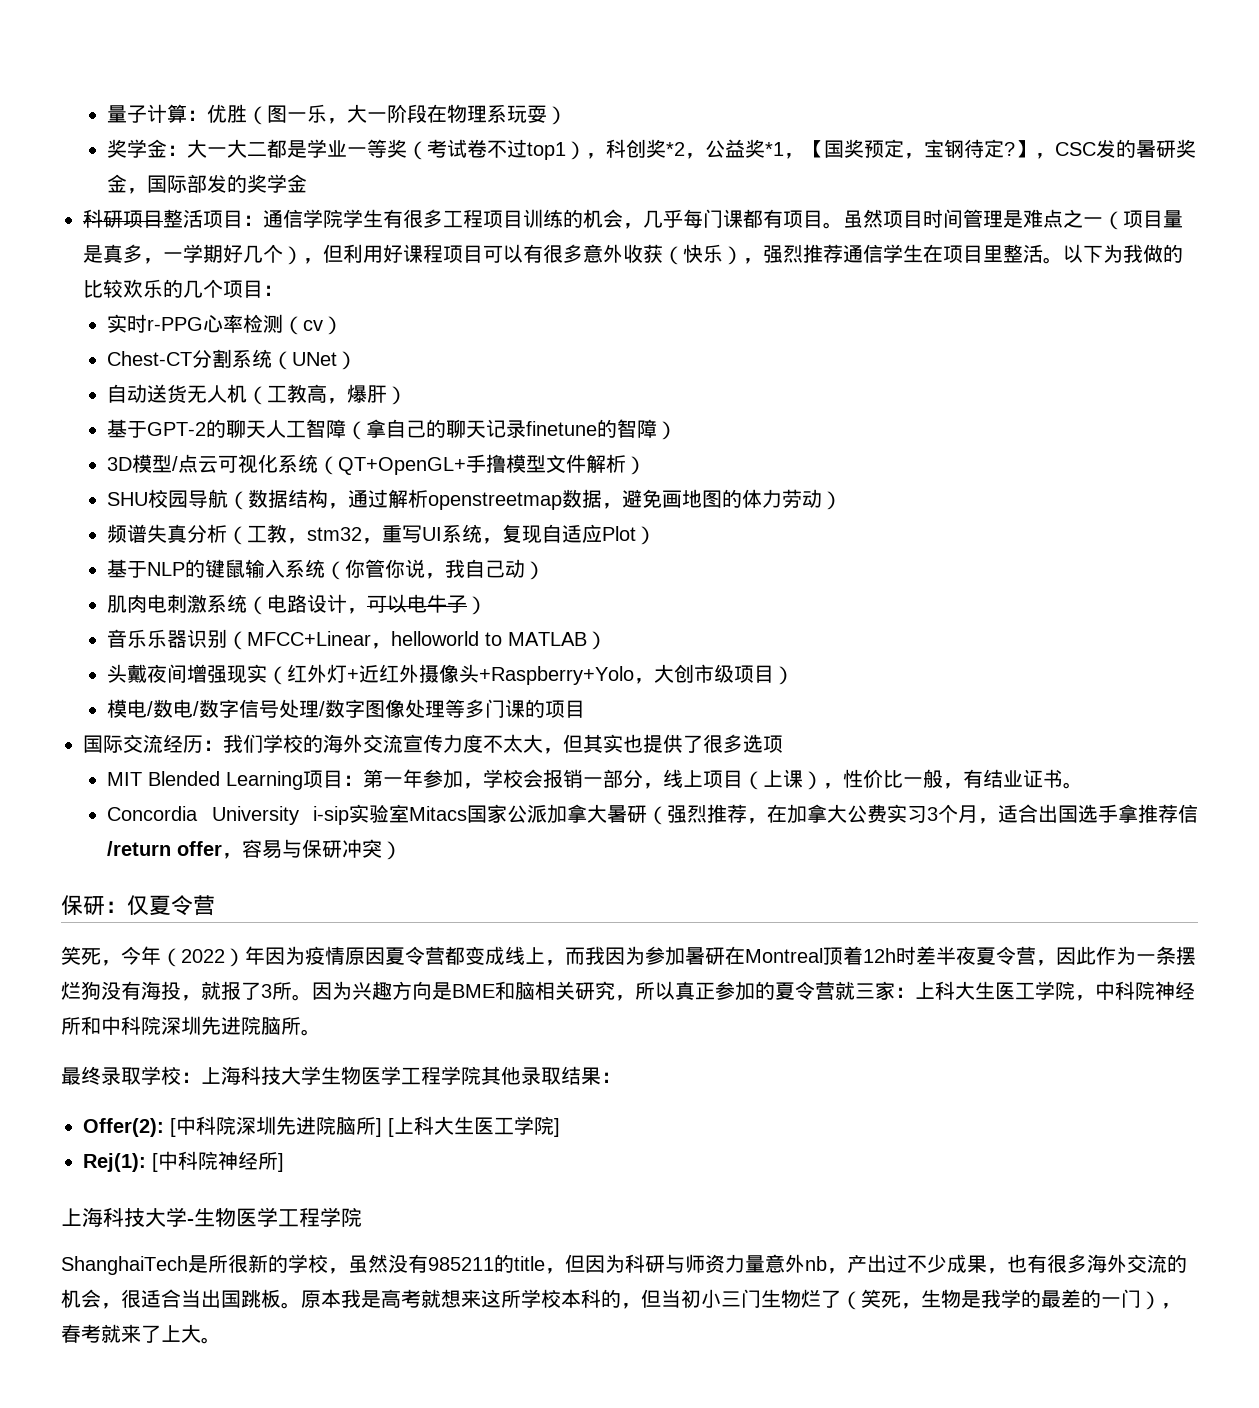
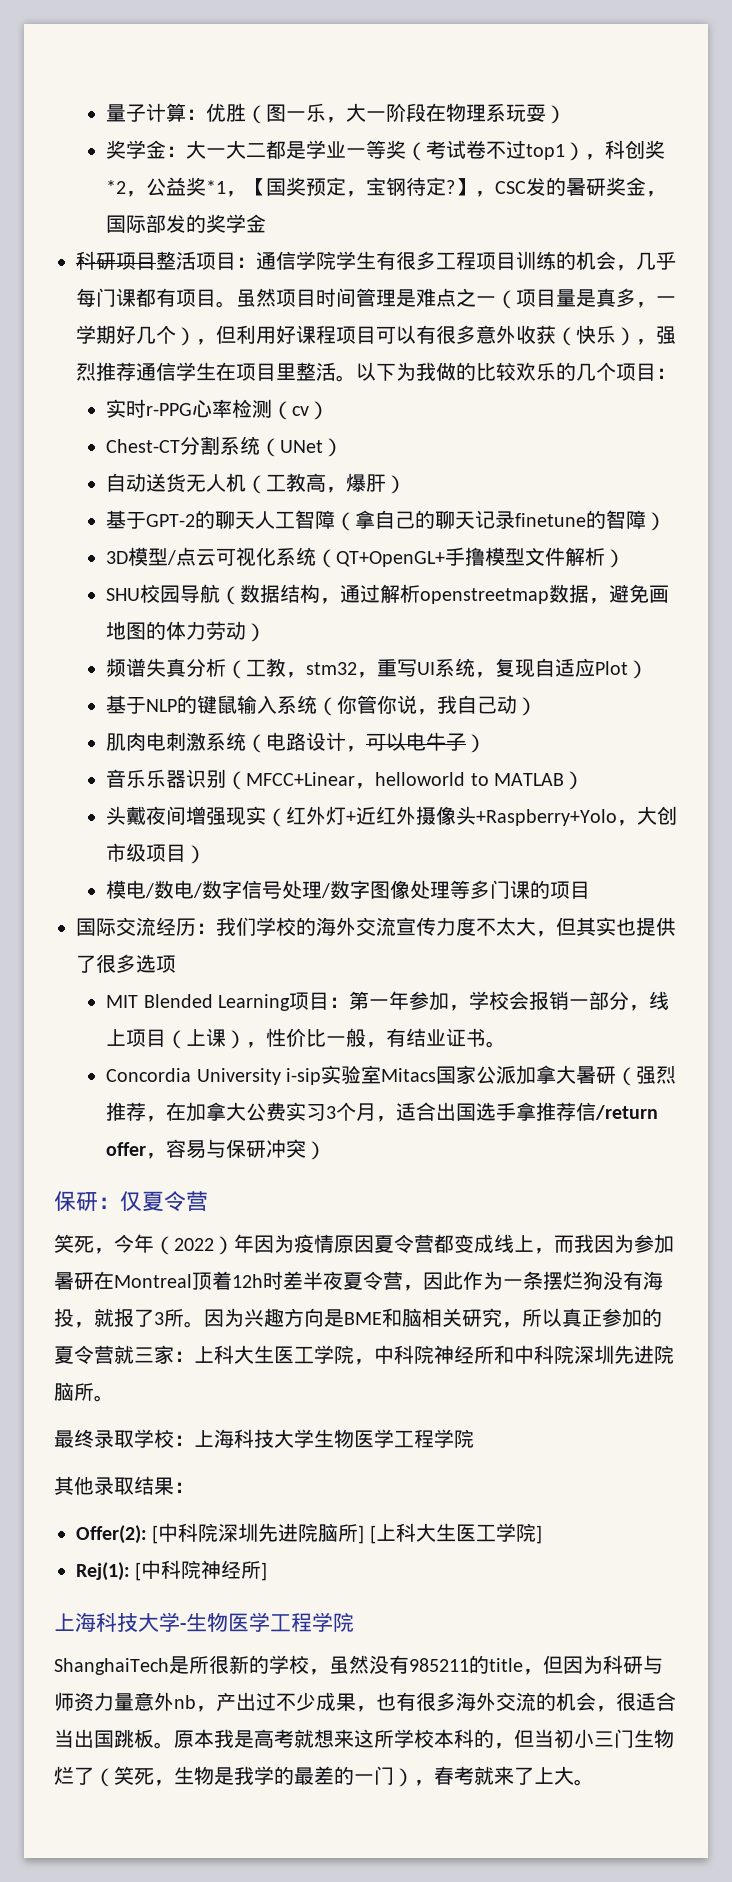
- 最终录取学校：上海科技大学生物医学工程学院其他录取结果：
+ 最终录取学校：上海科技大学生物医学工程学院
+ 其他录取结果：

